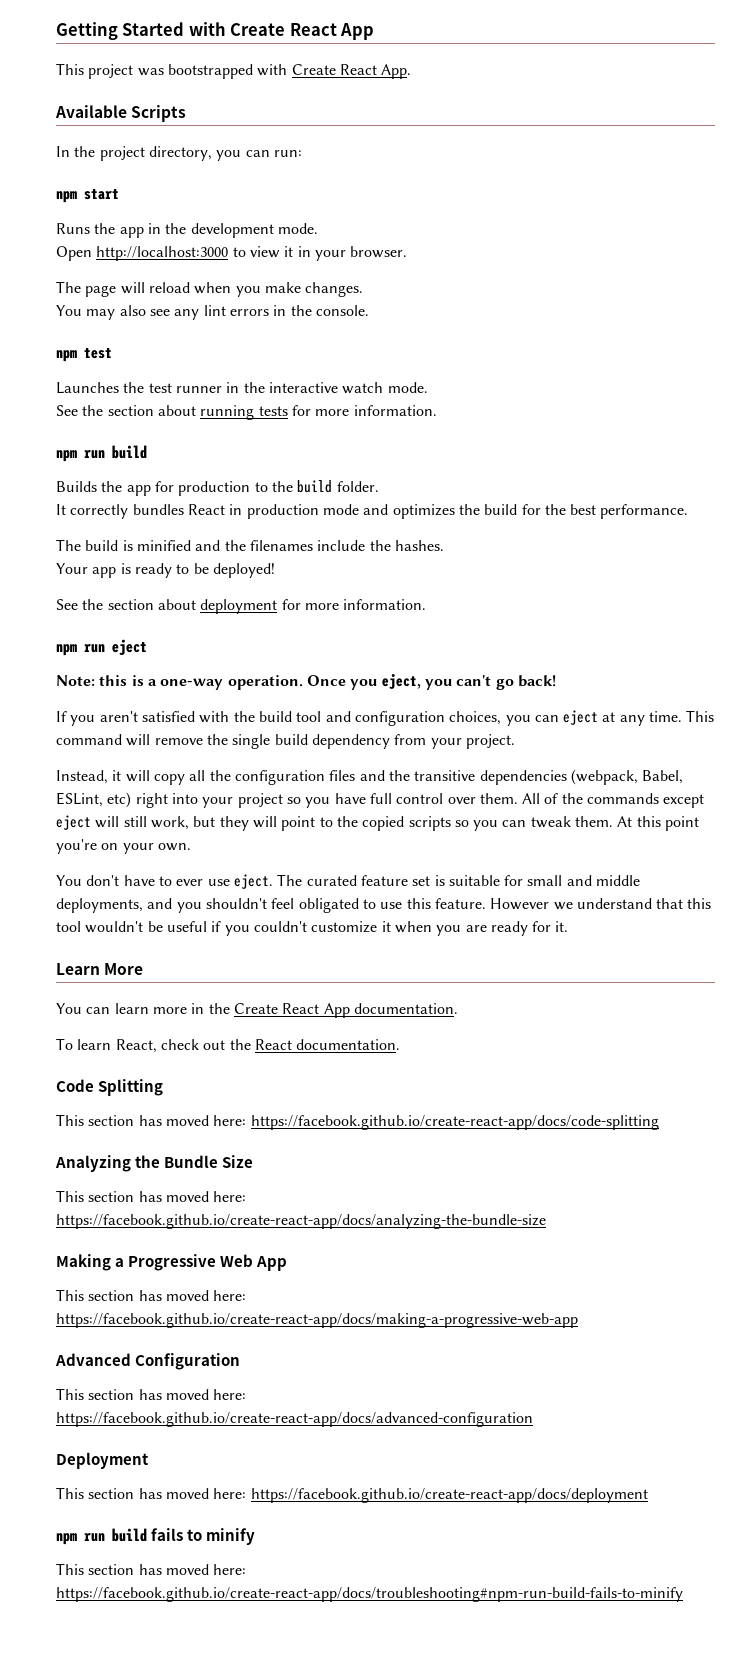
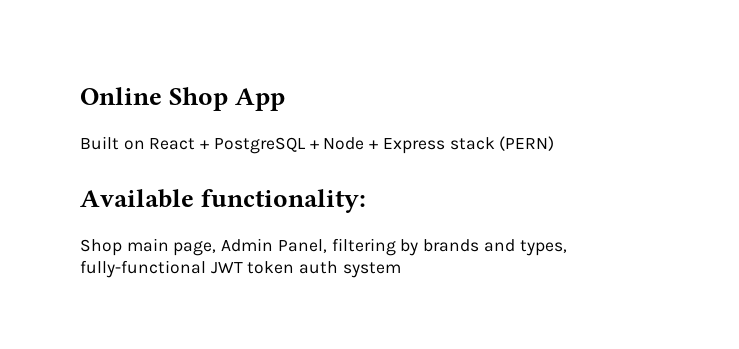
- Getting Started with Create React App
- This project was bootstrapped with Create React App.
- Available Scripts
- In the project directory, you can run:
- npm start
- Runs the app in the development mode.
- Open http://localhost:3000 to view it in your browser.
- The page will reload when you make changes.
- You may also see any lint errors in the console.
- npm test
- Launches the test runner in the interactive watch mode.
- See the section about running tests for more information.
- npm run build
- Builds the app for production to the build folder.
- It correctly bundles React in production mode and optimizes the build for the best performance.
- The build is minified and the filenames include the hashes.
- Your app is ready to be deployed!
- See the section about deployment for more information.
- npm run eject
- Note: this is a one-way operation. Once you eject, you can't go back!
- If you aren't satisfied with the build tool and configuration choices, you can eject at any time. This command will remove the single build dependency from your project.
- Instead, it will copy all the configuration files and the transitive dependencies (webpack, Babel, ESLint, etc) right into your project so you have full control over them. All of the commands except eject will still work, but they will point to the copied scripts so you can tweak them. At this point you're on your own.
- You don't have to ever use eject. The curated feature set is suitable for small and middle deployments, and you shouldn't feel obligated to use this feature. However we understand that this tool wouldn't be useful if you couldn't customize it when you are ready for it.
- Learn More
- You can learn more in the Create React App documentation.
- To learn React, check out the React documentation.
- Code Splitting
- This section has moved here: https://facebook.github.io/create-react-app/docs/code-splitting
- Analyzing the Bundle Size
- This section has moved here: https://facebook.github.io/create-react-app/docs/analyzing-the-bundle-size
- Making a Progressive Web App
- This section has moved here: https://facebook.github.io/create-react-app/docs/making-a-progressive-web-app
- Advanced Configuration
- This section has moved here: https://facebook.github.io/create-react-app/docs/advanced-configuration
- Deployment
- This section has moved here: https://facebook.github.io/create-react-app/docs/deployment
- npm run build fails to minify
- This section has moved here: https://facebook.github.io/create-react-app/docs/troubleshooting#npm-run-build-fails-to-minify
+ Online Shop App
+ Built on React + PostgreSQL + Node + Express stack (PERN)
+ Available functionality:
+ Shop main page, Admin Panel, filtering by brands and types, fully-functional JWT token auth system

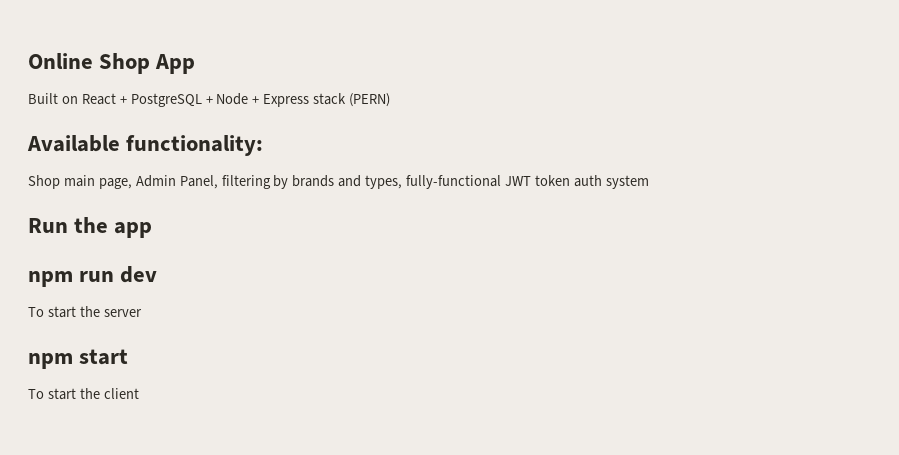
+ Run the app
+ npm run dev
+ To start the server
+ npm start
+ To start the client

